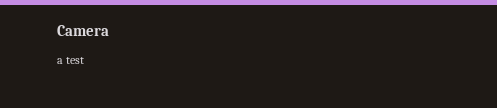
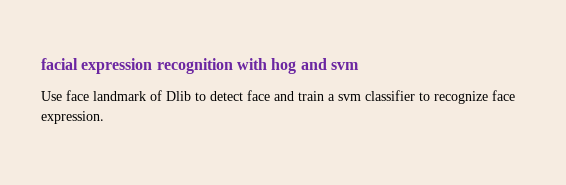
- Camera
- a test
+ facial expression recognition with hog and svm
+ Use face landmark of Dlib to detect face and train a svm classifier to recognize face expression.

